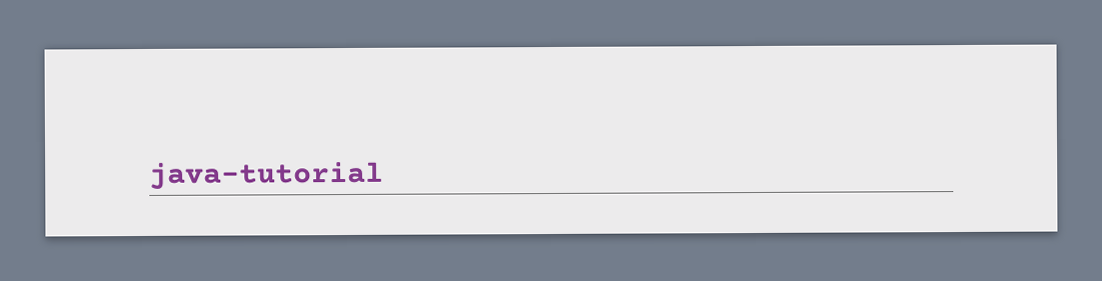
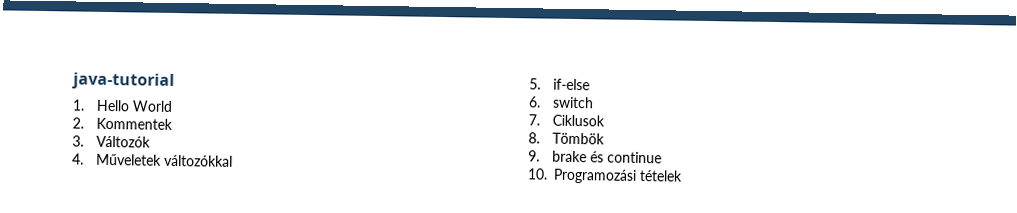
+ 1. Hello World
+ 2. Kommentek
+ 3. Változók
+ 4. Műveletek változókkal
+ 5. if-else
+ 6. switch
+ 7. Ciklusok
+ 8. Tömbök
+ 9. brake és continue
+ 10. Programozási tételek

